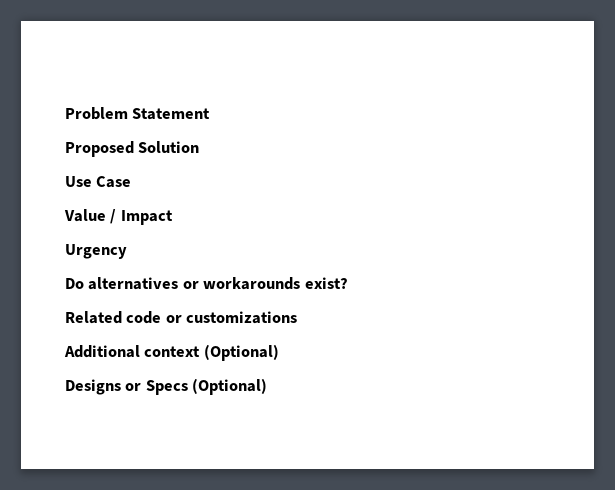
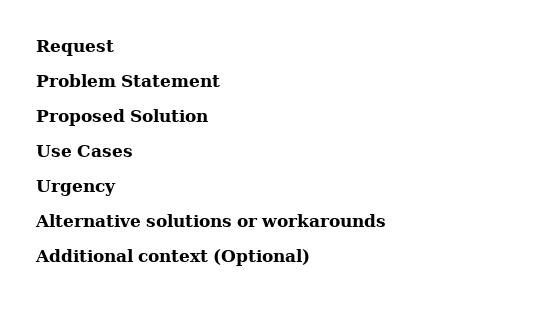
+ Request
- Use Case
- Value / Impact
+ Use Cases
- Do alternatives or workarounds exist?
- Related code or customizations
+ Alternative solutions or workarounds
- Designs or Specs (Optional)

